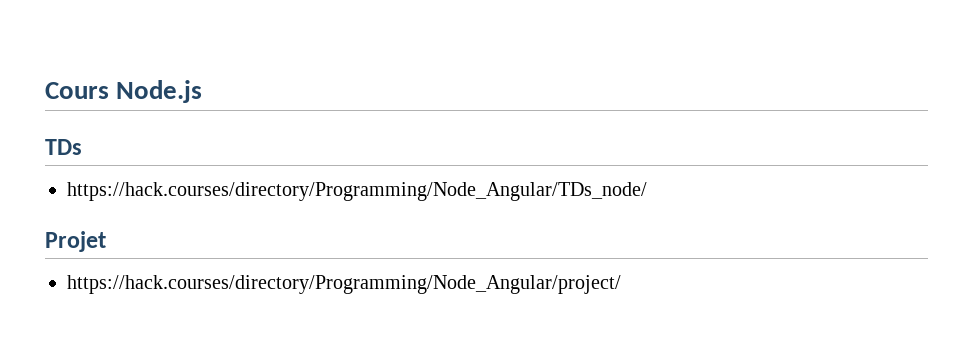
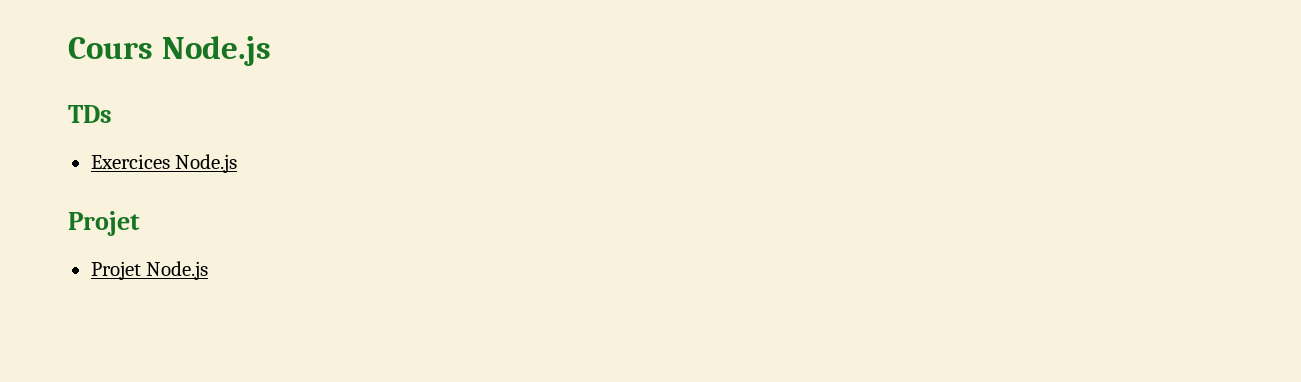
- https://hack.courses/directory/Programming/Node_Angular/TDs_node/
+ Exercices Node.js
- https://hack.courses/directory/Programming/Node_Angular/project/
+ Projet Node.js

